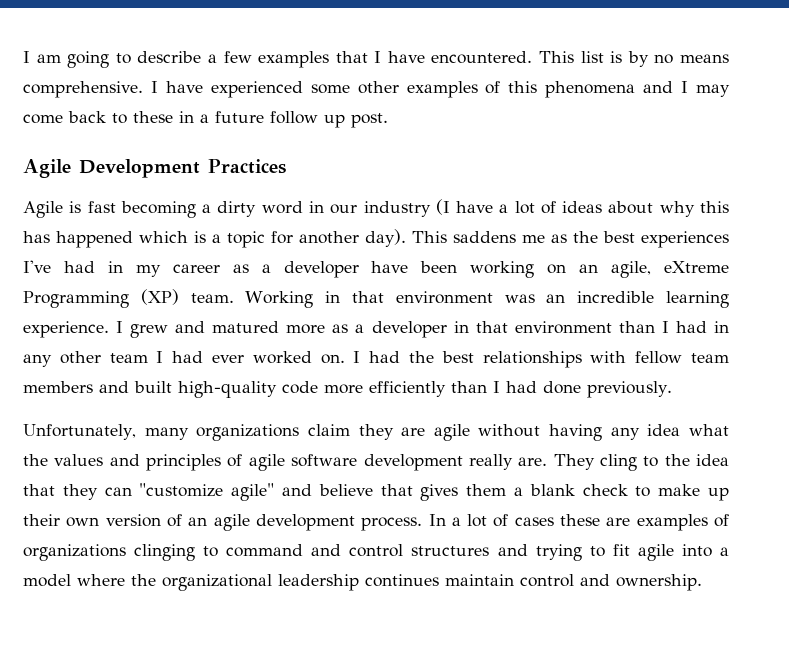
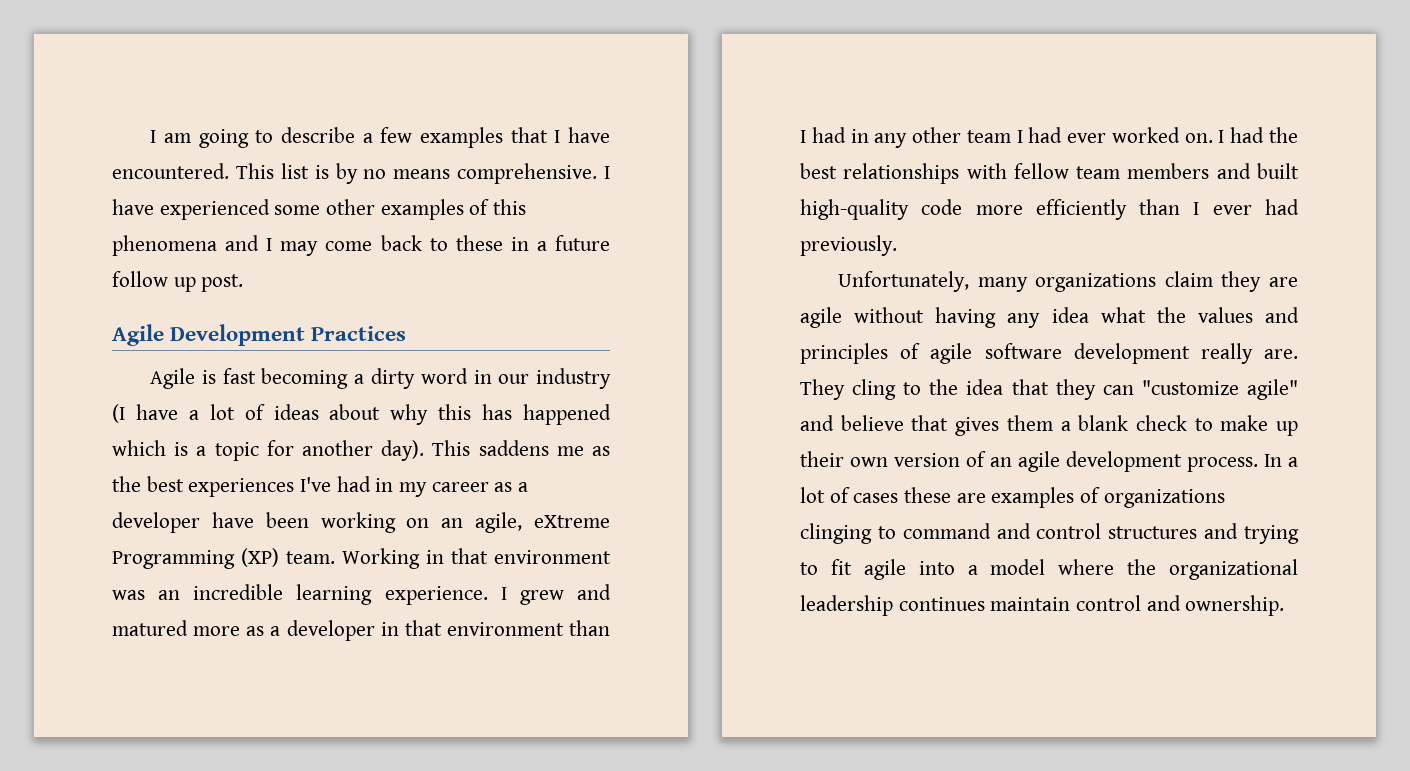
- I had the best relationships with fellow team members and built high-quality code more efficiently than I had done previously.
+ I had the best relationships with fellow team members and built high-quality code more efficiently than I ever had previously.

